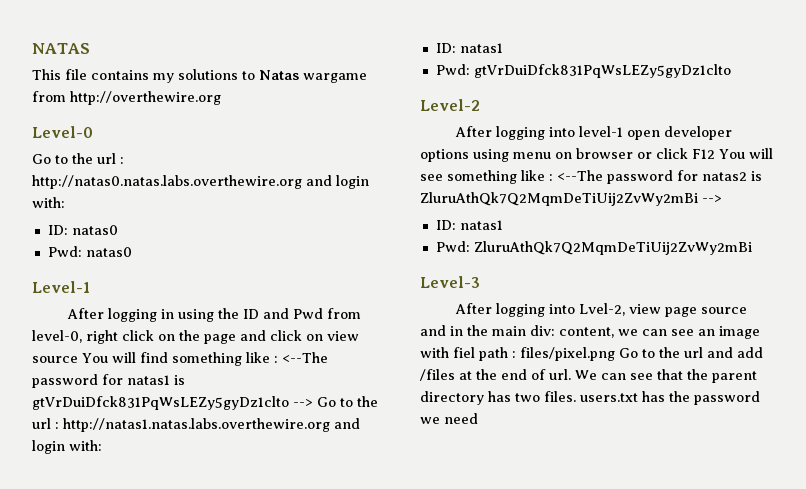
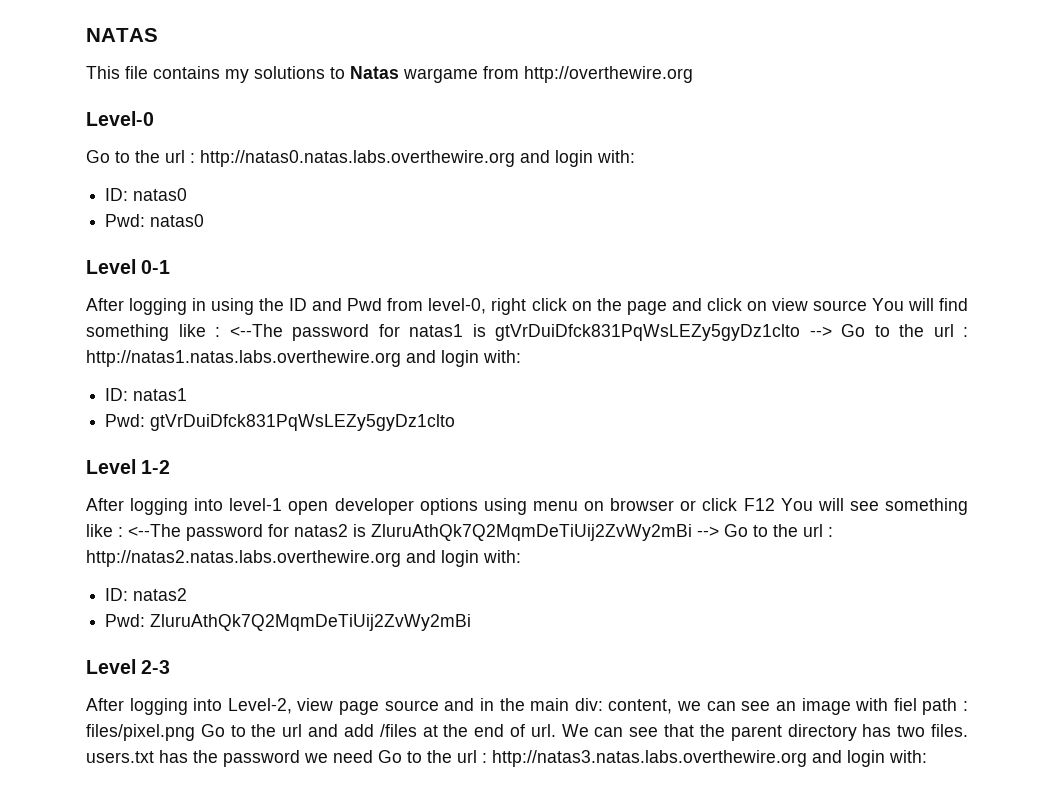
- Level-1
+ Level 0-1
- Level-2
+ Level 1-2
- After logging into level-1 open developer options using menu on browser or click F12 You will see something like : <--The password for natas2 is ZluruAthQk7Q2MqmDeTiUij2ZvWy2mBi -->
- ID: natas1
+ After logging into level-1 open developer options using menu on browser or click F12 You will see something like : <--The password for natas2 is ZluruAthQk7Q2MqmDeTiUij2ZvWy2mBi --> Go to the url : http://natas2.natas.labs.overthewire.org and login with:
+ ID: natas2
- Level-3
- After logging into Lvel-2, view page source and in the main div: content, we can see an image with fiel path : files/pixel.png Go to the url and add /files at the end of url.
+ Level 2-3
+ After logging into Level-2, view page source and in the main div: content, we can see an image with fiel path : files/pixel.png Go to the url and add /files at the end of url.
- We can see that the parent directory has two files. users.txt has the password we need
+ We can see that the parent directory has two files. users.txt has the password we need Go to the url : http://natas3.natas.labs.overthewire.org and login with:

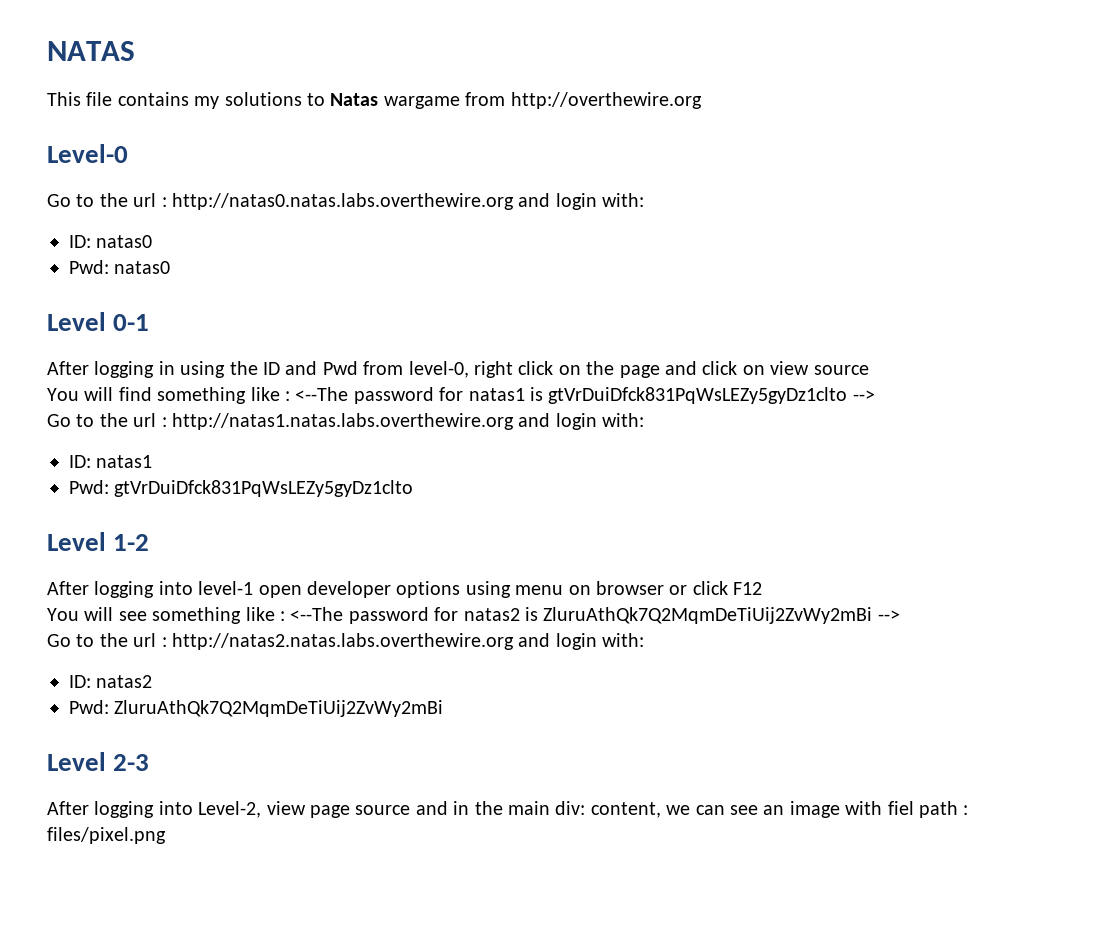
- After logging in using the ID and Pwd from level-0, right click on the page and click on view source You will find something like : <--The password for natas1 is gtVrDuiDfck831PqWsLEZy5gyDz1clto --> Go to the url : http://natas1.natas.labs.overthewire.org and login with:
+ After logging in using the ID and Pwd from level-0, right click on the page and click on view source
+ You will find something like : <--The password for natas1 is gtVrDuiDfck831PqWsLEZy5gyDz1clto -->
+ Go to the url : http://natas1.natas.labs.overthewire.org and login with:
- After logging into level-1 open developer options using menu on browser or click F12 You will see something like : <--The password for natas2 is ZluruAthQk7Q2MqmDeTiUij2ZvWy2mBi --> Go to the url : http://natas2.natas.labs.overthewire.org and login with:
+ After logging into level-1 open developer options using menu on browser or click F12
+ You will see something like : <--The password for natas2 is ZluruAthQk7Q2MqmDeTiUij2ZvWy2mBi -->
+ Go to the url : http://natas2.natas.labs.overthewire.org and login with:
- After logging into Level-2, view page source and in the main div: content, we can see an image with fiel path : files/pixel.png Go to the url and add /files at the end of url. We can see that the parent directory has two files. users.txt has the password we need Go to the url : http://natas3.natas.labs.overthewire.org and login with:
+ After logging into Level-2, view page source and in the main div: content, we can see an image with fiel path : files/pixel.png

